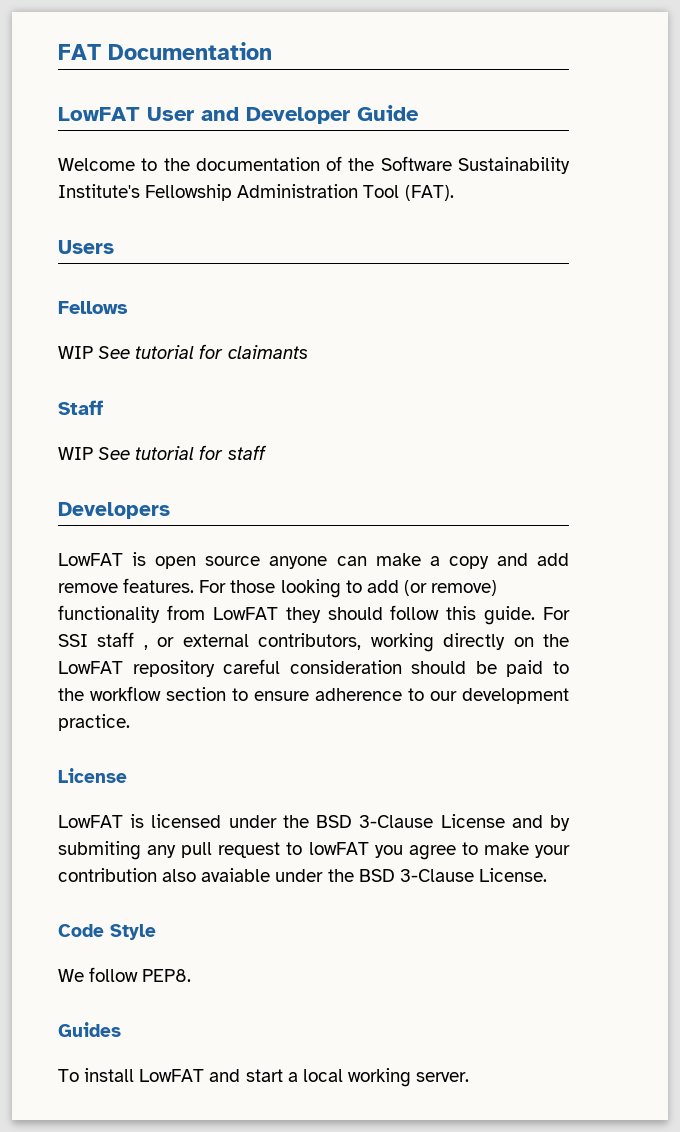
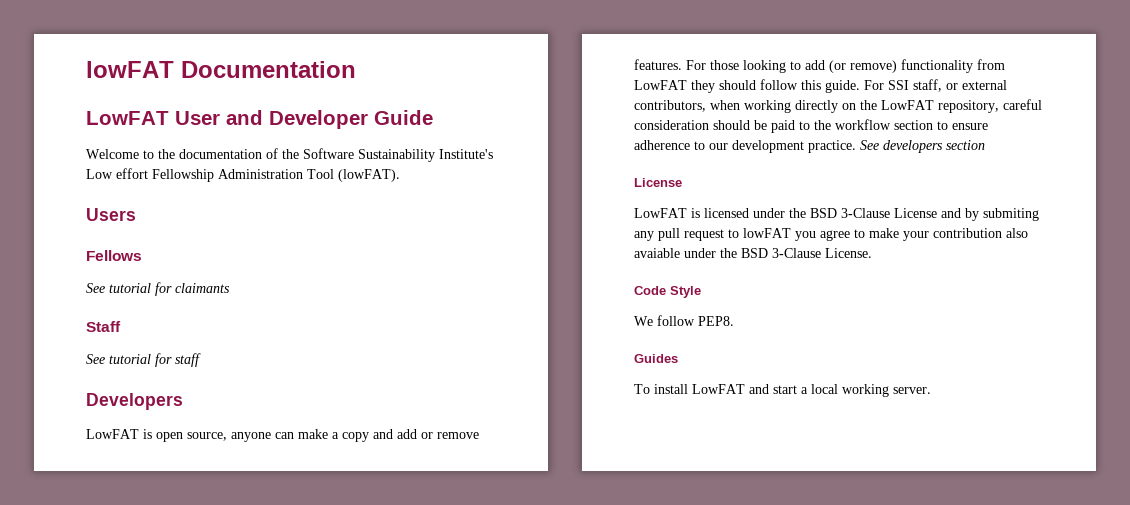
- FAT Documentation
+ lowFAT Documentation
- Welcome to the documentation of the Software Sustainability Institute's Fellowship Administration Tool (FAT).
+ Welcome to the documentation of the Software Sustainability Institute's Low effort Fellowship Administration Tool (lowFAT).
- WIP See tutorial for claimants
+ See tutorial for claimants
- WIP See tutorial for staff
+ See tutorial for staff
- LowFAT is open source anyone can make a copy and add remove features.
+ LowFAT is open source, anyone can make a copy and add or remove features.
- For SSI staff , or external contributors, working directly on the LowFAT repository careful consideration should be paid to the workflow section to ensure adherence to our development practice.
+ For SSI staff, or external contributors, when working directly on the LowFAT repository, careful consideration should be paid to the workflow section to ensure adherence to our development practice. See developers section

